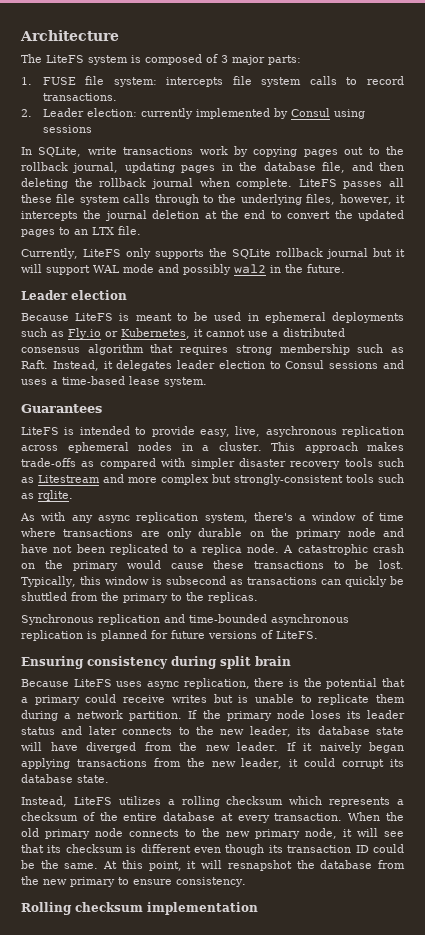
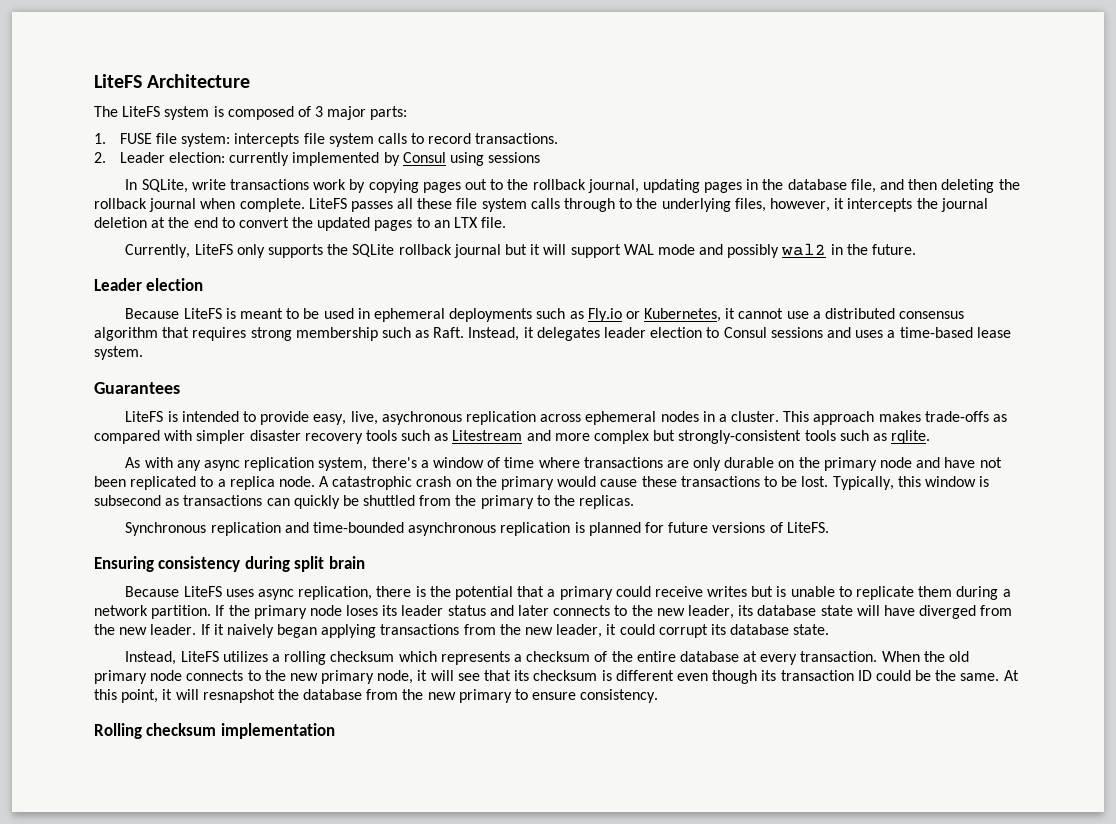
- Architecture
+ LiteFS Architecture

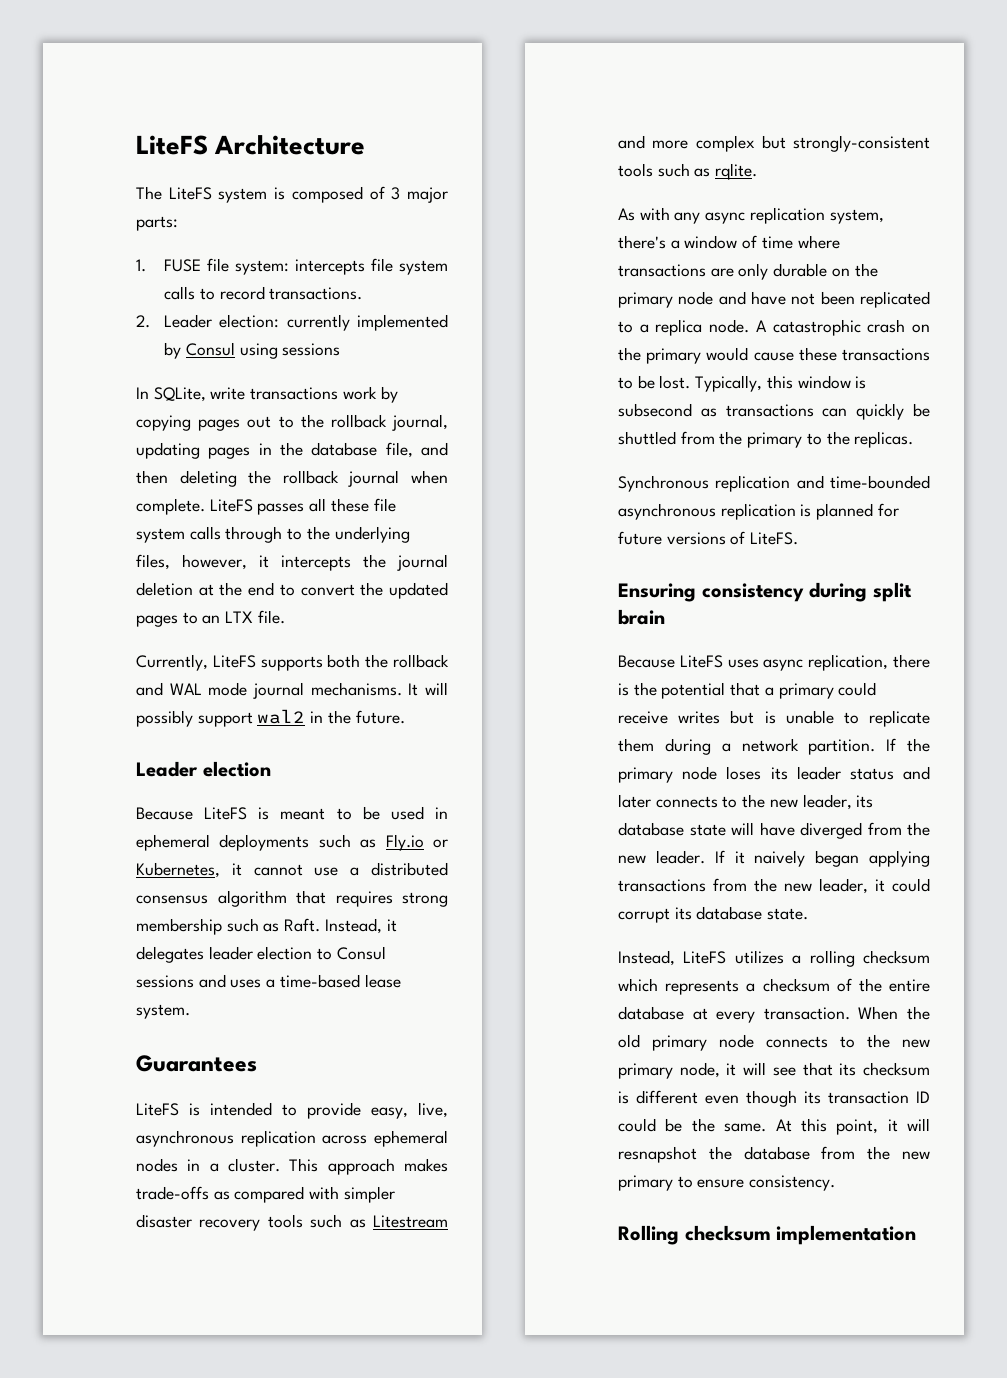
- Currently, LiteFS only supports the SQLite rollback journal but it will support WAL mode and possibly wal2 in the future.
+ Currently, LiteFS supports both the rollback and WAL mode journal mechanisms. It will possibly support wal2 in the future.
- LiteFS is intended to provide easy, live, asychronous replication across ephemeral nodes in a cluster.
+ LiteFS is intended to provide easy, live, asynchronous replication across ephemeral nodes in a cluster.

